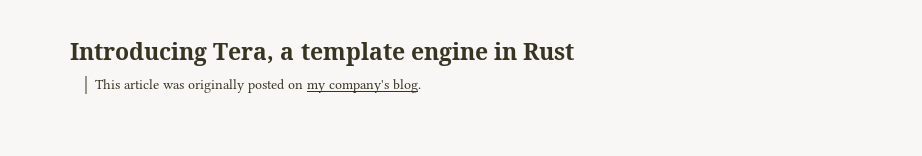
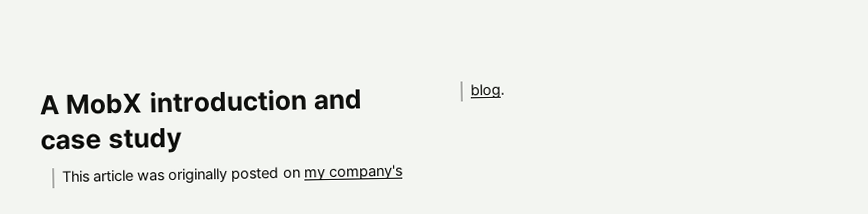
- Introducing Tera, a template engine in Rust
+ A MobX introduction and case study

